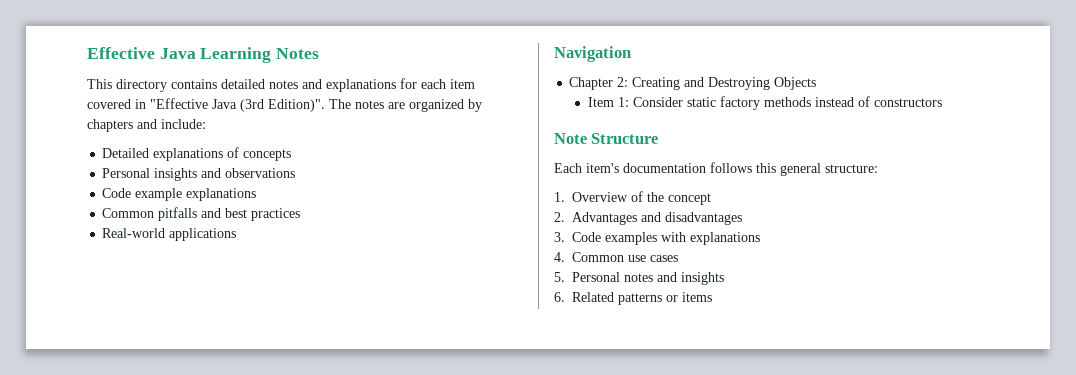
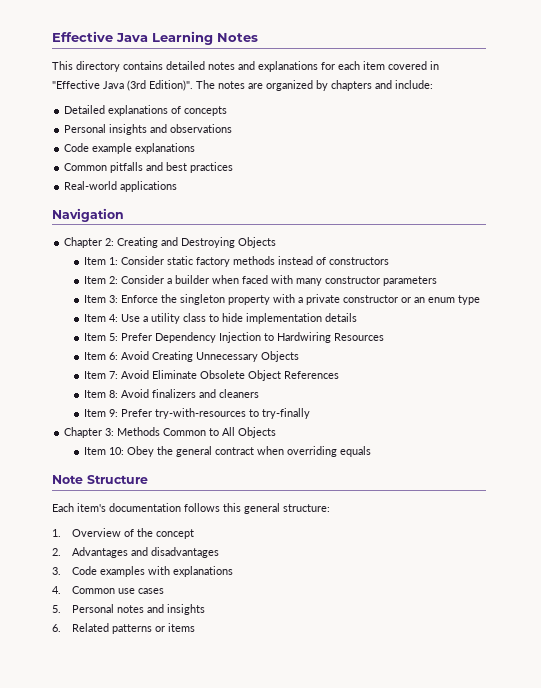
+ Item 2: Consider a builder when faced with many constructor parameters
+ Item 3: Enforce the singleton property with a private constructor or an enum type
+ Item 4: Use a utility class to hide implementation details
+ Item 5: Prefer Dependency Injection to Hardwiring Resources
+ Item 6: Avoid Creating Unnecessary Objects
+ Item 7: Avoid Eliminate Obsolete Object References
+ Item 8: Avoid finalizers and cleaners
+ Item 9: Prefer try-with-resources to try-finally
+ Chapter 3: Methods Common to All Objects
+ Item 10: Obey the general contract when overriding equals

